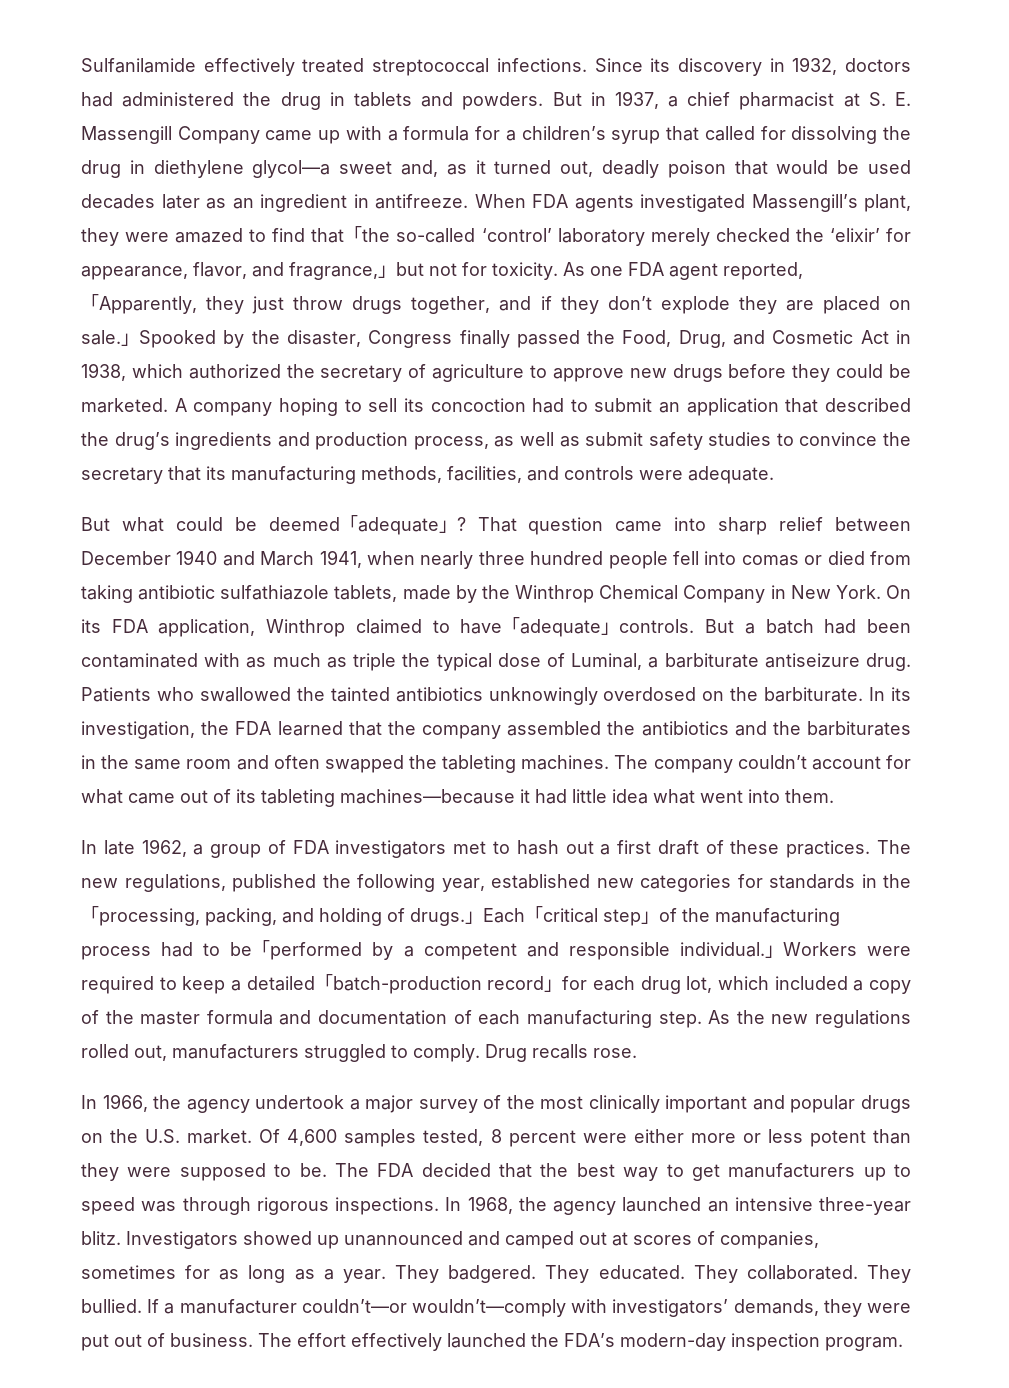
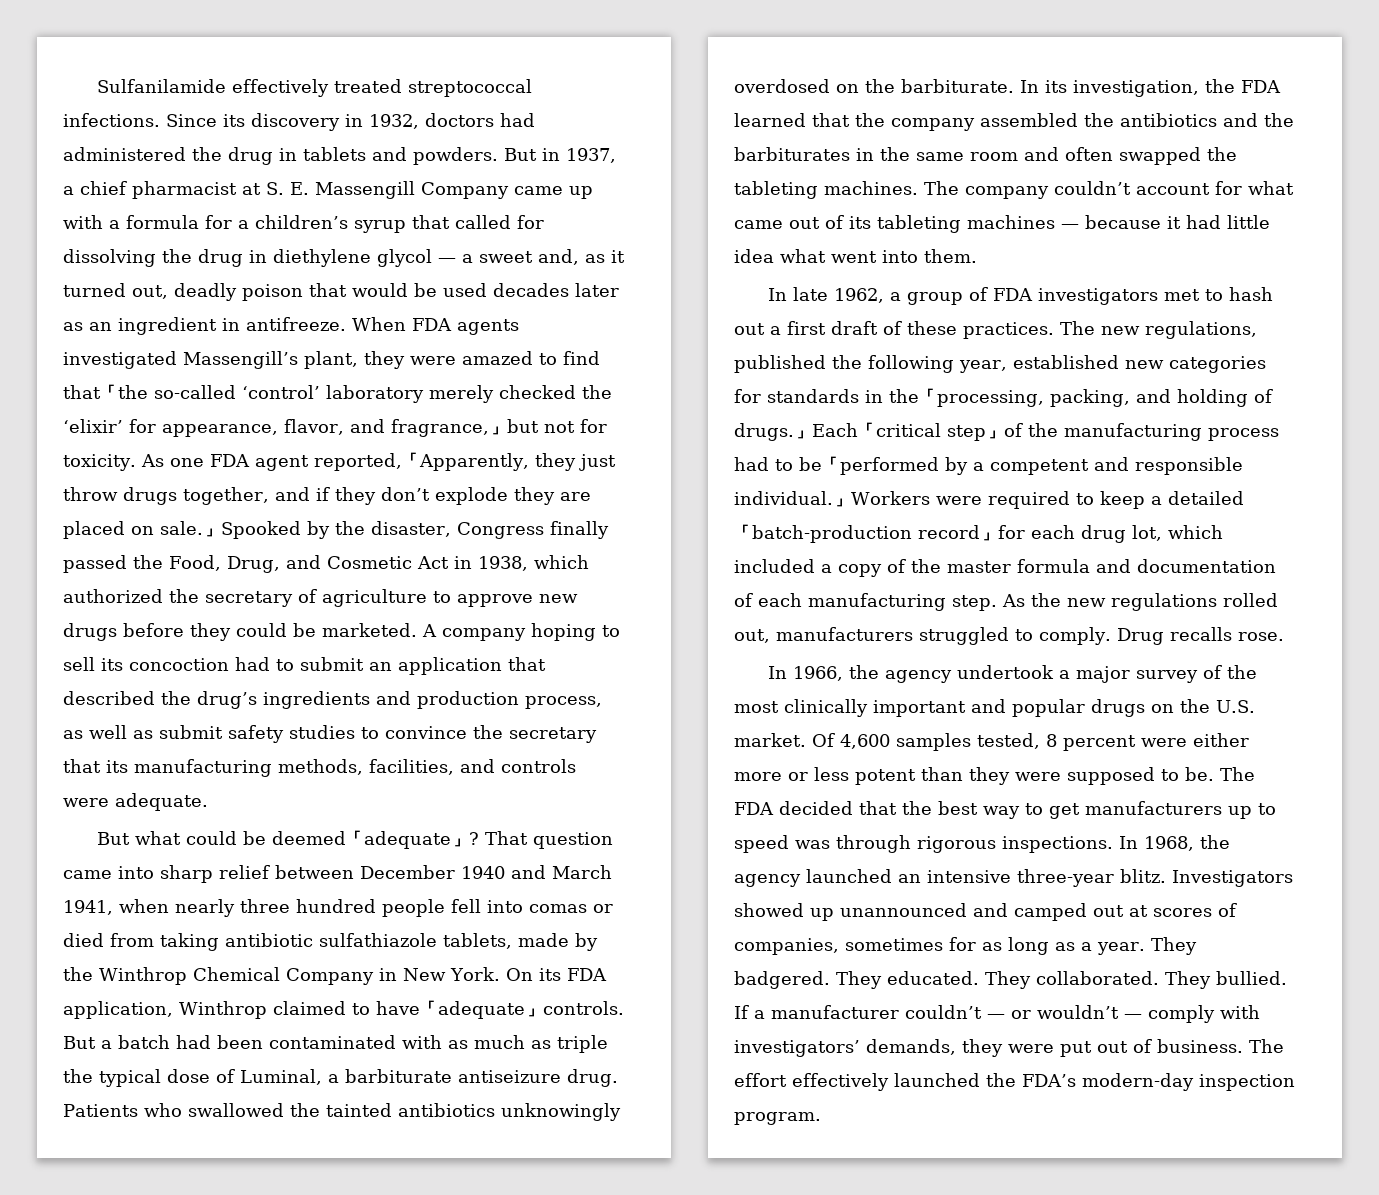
- But in 1937, a chief pharmacist at S. E. Massengill Company came up with a formula for a children’s syrup that called for dissolving the drug in diethylene glycol—a sweet and, as it turned out, deadly poison that would be used decades later as an ingredient in antifreeze.
+ But in 1937, a chief pharmacist at S. E. Massengill Company came up with a formula for a children’s syrup that called for dissolving the drug in diethylene glycol — a sweet and, as it turned out, deadly poison that would be used decades later as an ingredient in antifreeze.
- The company couldn’t account for what came out of its tableting machines—because it had little idea what went into them.
+ The company couldn’t account for what came out of its tableting machines — because it had little idea what went into them.
- If a manufacturer couldn’t—or wouldn’t—comply with investigators’ demands, they were put out of business.
+ If a manufacturer couldn’t — or wouldn’t — comply with investigators’ demands, they were put out of business.

